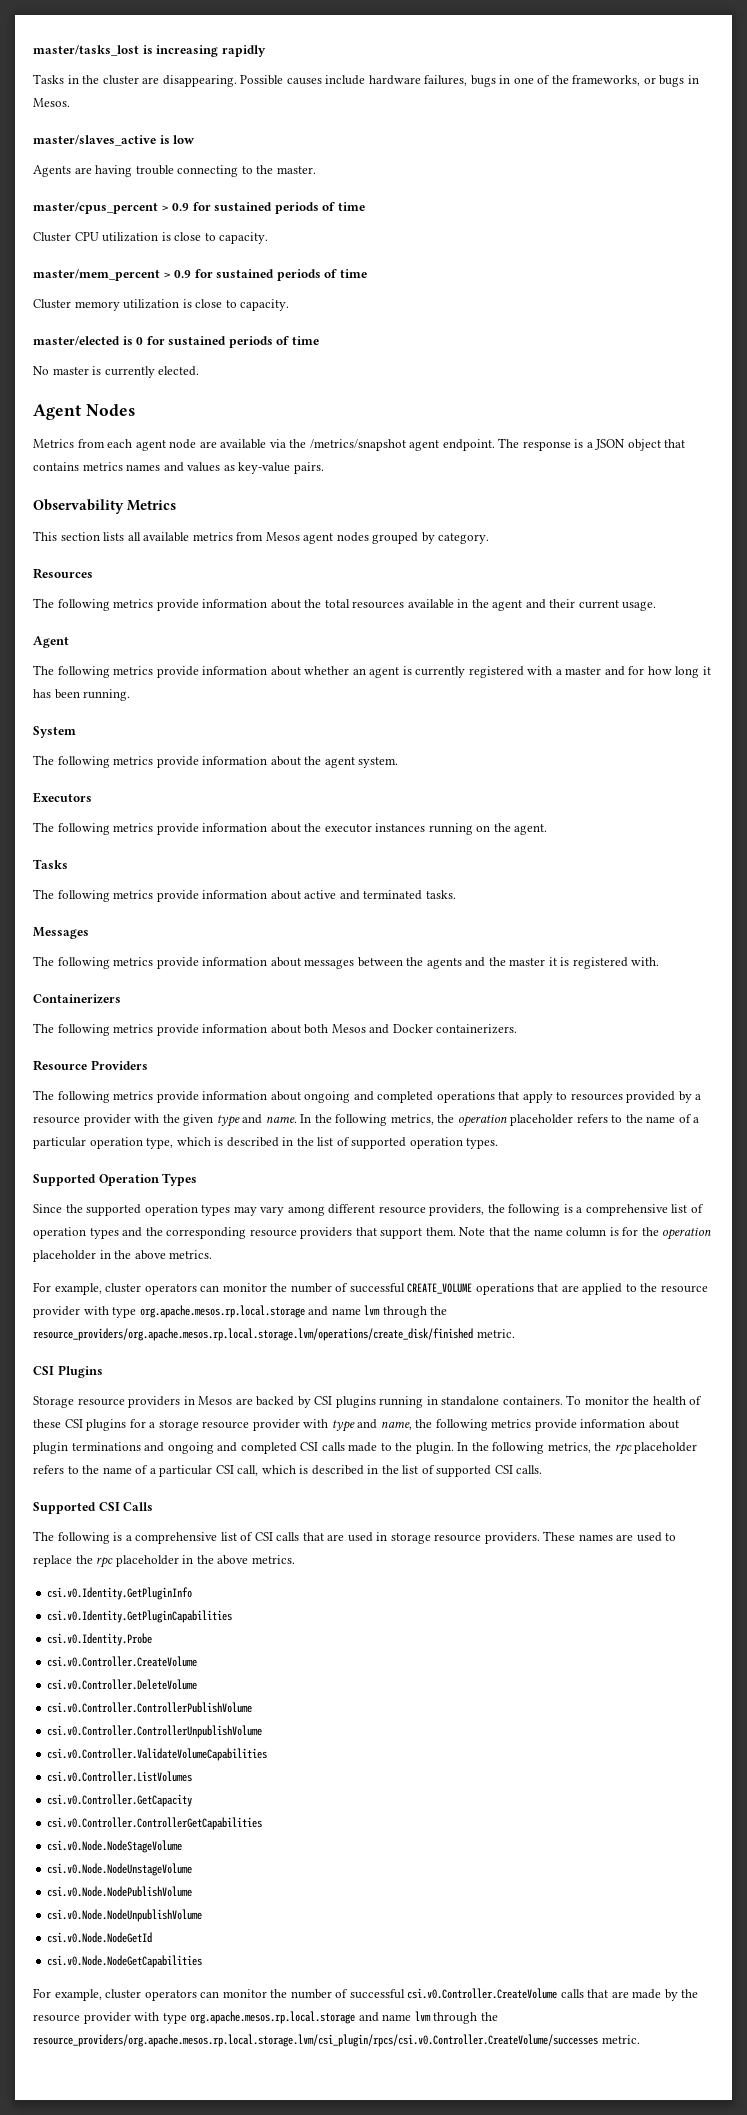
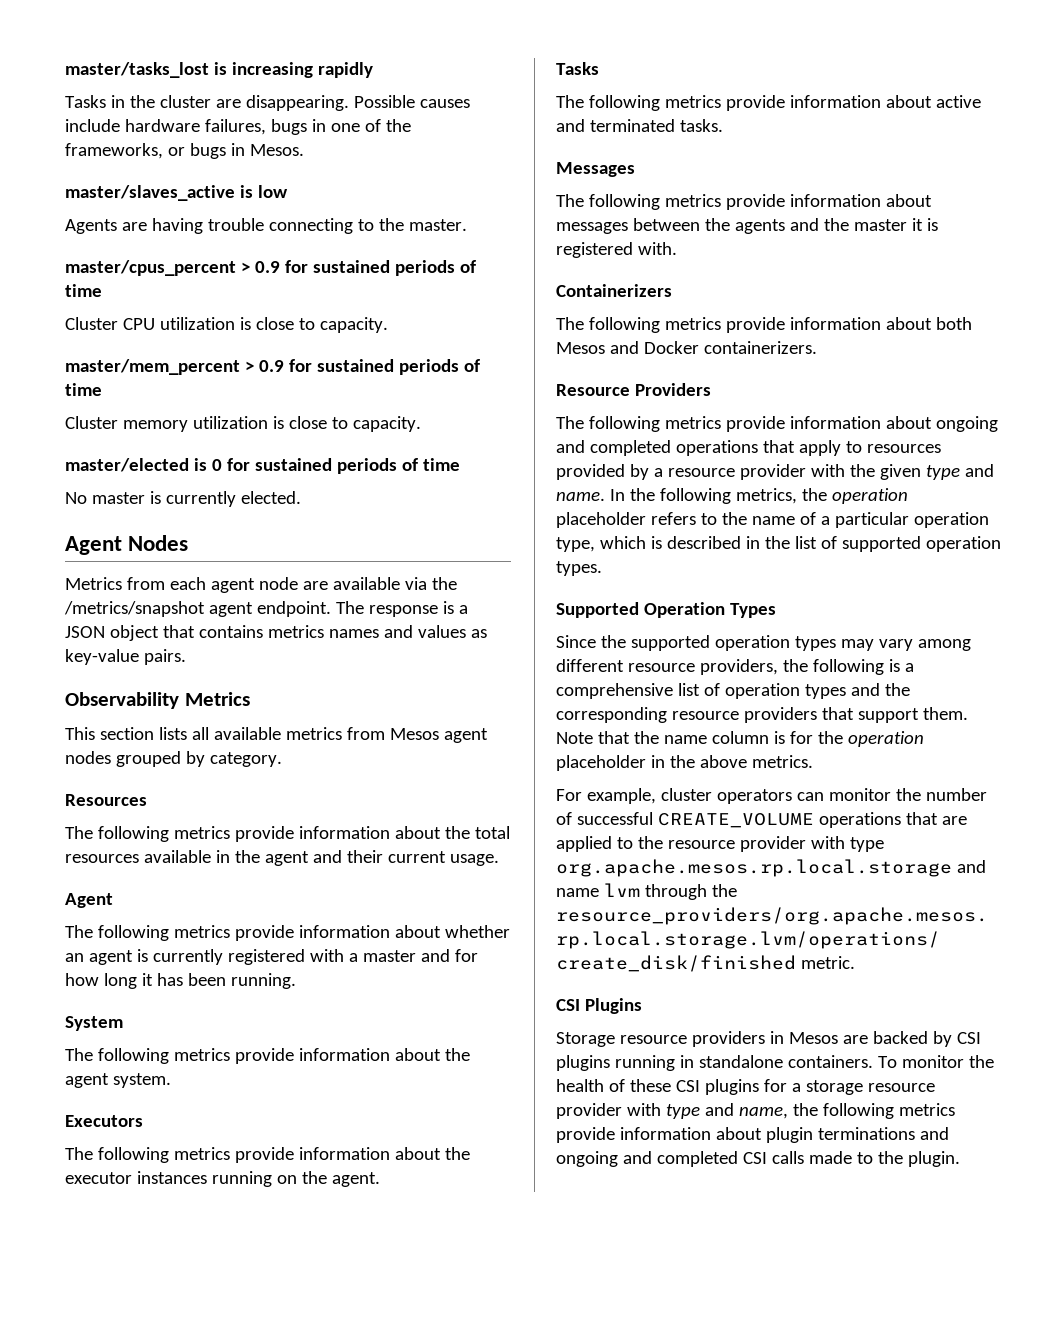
- In the following metrics, the rpc placeholder refers to the name of a particular CSI call, which is described in the list of supported CSI calls.
- Supported CSI Calls
- The following is a comprehensive list of CSI calls that are used in storage resource providers. These names are used to replace the rpc placeholder in the above metrics.
- csi.v0.Identity.GetPluginInfo
- csi.v0.Identity.GetPluginCapabilities
- csi.v0.Identity.Probe
- csi.v0.Controller.CreateVolume
- csi.v0.Controller.DeleteVolume
- csi.v0.Controller.ControllerPublishVolume
- csi.v0.Controller.ControllerUnpublishVolume
- csi.v0.Controller.ValidateVolumeCapabilities
- csi.v0.Controller.ListVolumes
- csi.v0.Controller.GetCapacity
- csi.v0.Controller.ControllerGetCapabilities
- csi.v0.Node.NodeStageVolume
- csi.v0.Node.NodeUnstageVolume
- csi.v0.Node.NodePublishVolume
- csi.v0.Node.NodeUnpublishVolume
- csi.v0.Node.NodeGetId
- csi.v0.Node.NodeGetCapabilities
- For example, cluster operators can monitor the number of successful csi.v0.Controller.CreateVolume calls that are made by the resource provider with type org.apache.mesos.rp.local.storage and name lvm through the resource_providers/org.apache.mesos.rp.local.storage.lvm/csi_plugin/rpcs/csi.v0.Controller.CreateVolume/successes metric.

